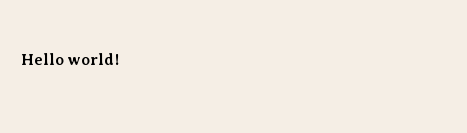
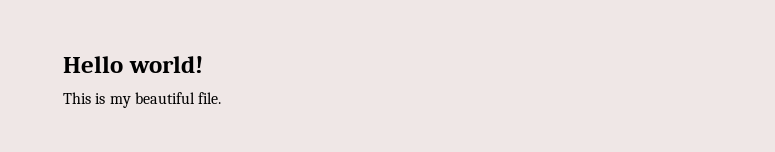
+ This is my beautiful file.

